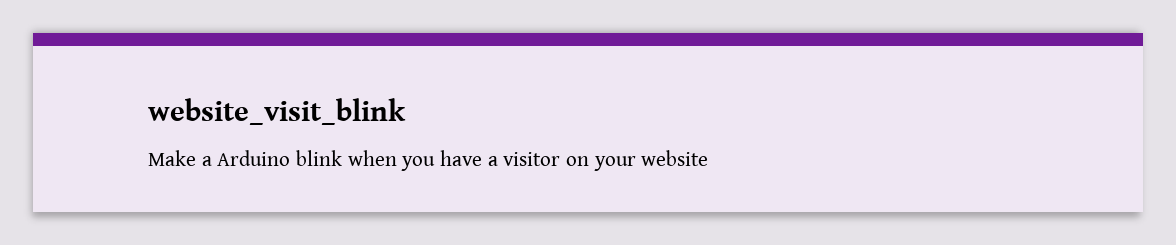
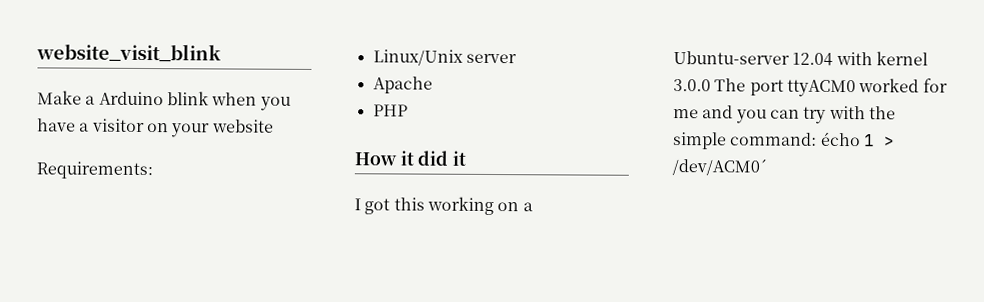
+ Requirements:
+ Linux/Unix server
+ Apache
+ PHP
+ How it did it
+ I got this working on a Ubuntu-server 12.04 with kernel 3.0.0 The port ttyACM0 worked for me and you can try with the simple command: écho 1 > /dev/ACM0´

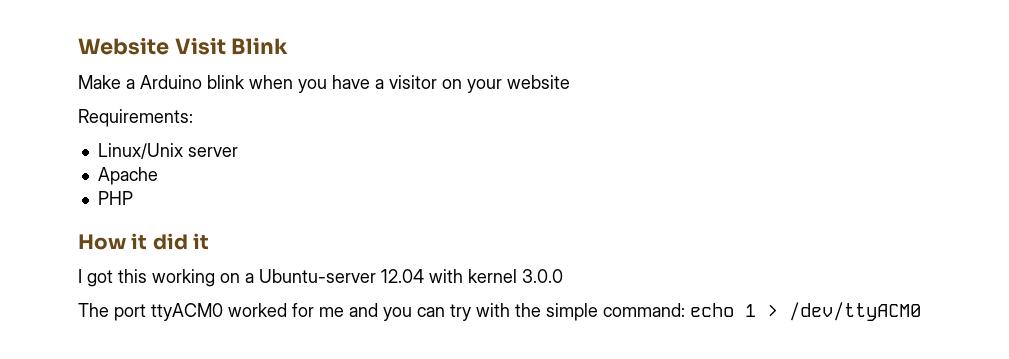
- website_visit_blink
+ Website Visit Blink
- I got this working on a Ubuntu-server 12.04 with kernel 3.0.0 The port ttyACM0 worked for me and you can try with the simple command: écho 1 > /dev/ACM0´
+ I got this working on a Ubuntu-server 12.04 with kernel 3.0.0
+ The port ttyACM0 worked for me and you can try with the simple command: echo 1 > /dev/ttyACM0

